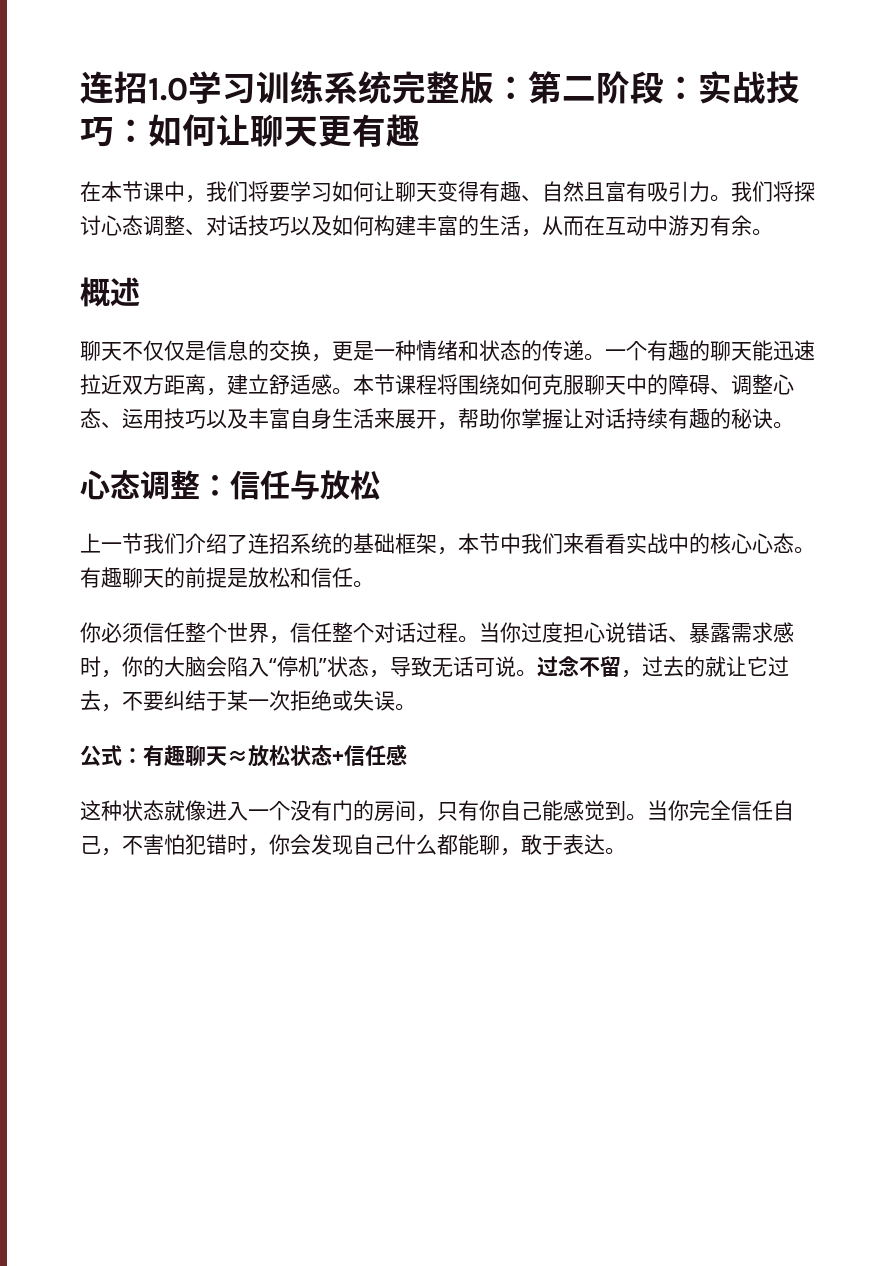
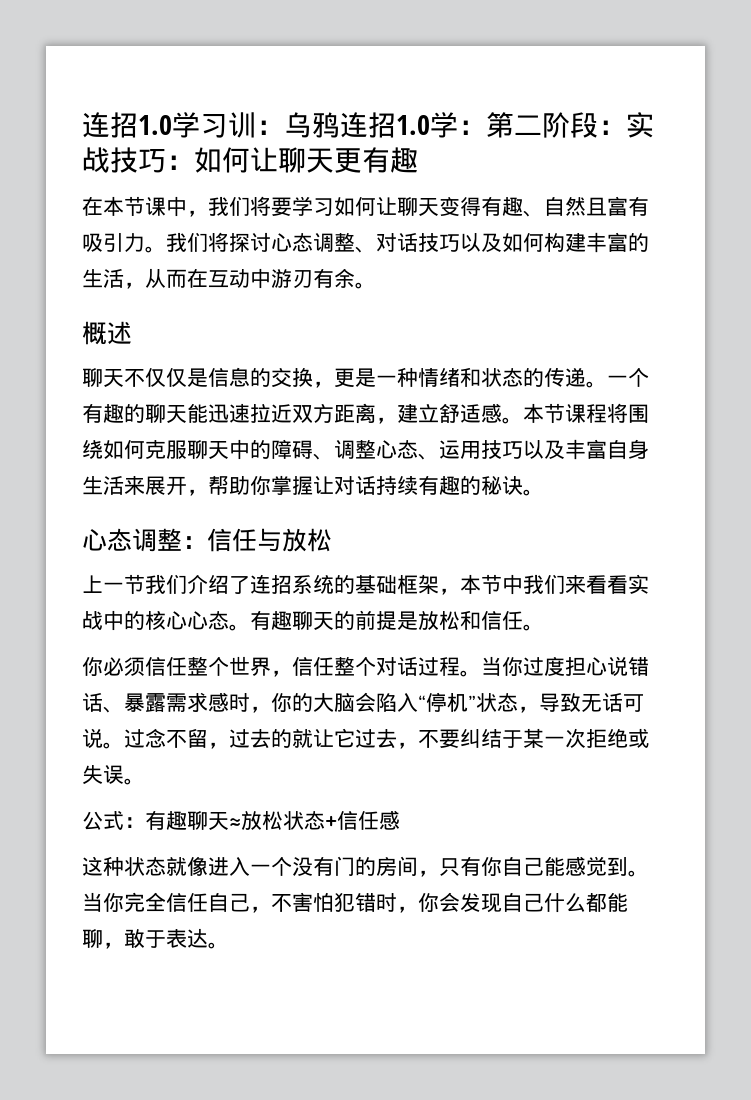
- 连招1.0学习训练系统完整版：第二阶段：实战技巧：如何让聊天更有趣
+ 连招1.0学习训：乌鸦连招1.0学：第二阶段：实战技巧：如何让聊天更有趣

